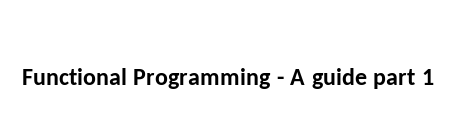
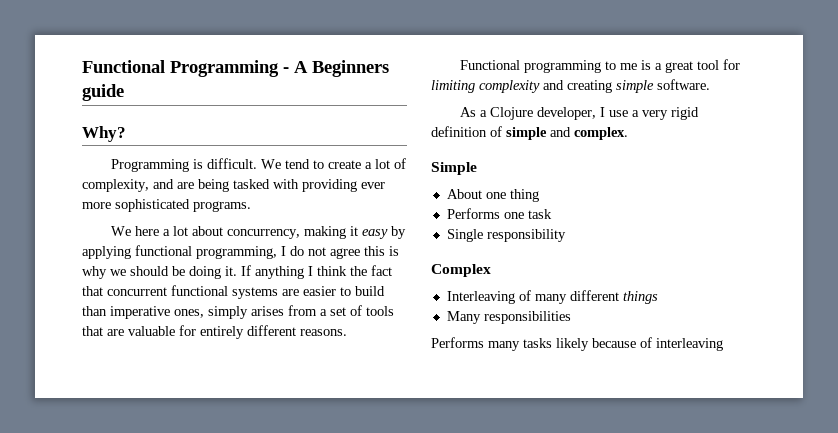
- Functional Programming - A guide part 1
+ Functional Programming - A Beginners guide
+ Why?
+ Programming is difficult. We tend to create a lot of complexity, and are being tasked with providing ever more sophisticated programs.
+ We here a lot about concurrency, making it easy by applying functional programming, I do not agree this is why we should be doing it. If anything I think the fact that concurrent functional systems are easier to build than imperative ones, simply arises from a set of tools that are valuable for entirely different reasons.
+ Functional programming to me is a great tool for limiting complexity and creating simple software.
+ As a Clojure developer, I use a very rigid definition of simple and complex.
+ Simple
+ About one thing
+ Performs one task
+ Single responsibility
+ Complex
+ Interleaving of many different things
+ Many responsibilities
+ Performs many tasks likely because of interleaving

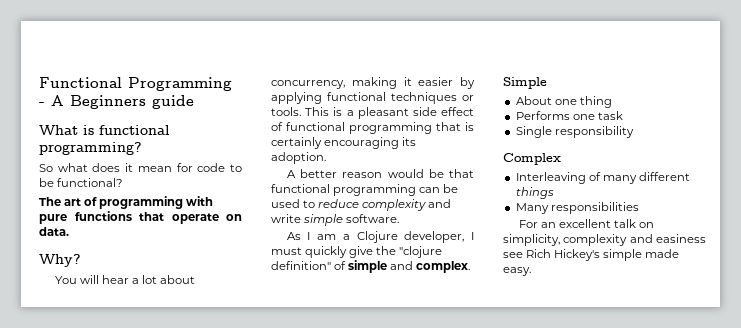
+ What is functional programming?
+ So what does it mean for code to be functional?
+ The art of programming with pure functions that operate on data.
  Why?
- Programming is difficult. We tend to create a lot of complexity, and are being tasked with providing ever more sophisticated programs.
- We here a lot about concurrency, making it easy by applying functional programming, I do not agree this is why we should be doing it. If anything I think the fact that concurrent functional systems are easier to build than imperative ones, simply arises from a set of tools that are valuable for entirely different reasons.
- Functional programming to me is a great tool for limiting complexity and creating simple software.
+ You will hear a lot about concurrency, making it easier by applying functional techniques or tools. This is a pleasant side effect of functional programming that is certainly encouraging its adoption.
+ A better reason would be that functional programming can be used to reduce complexity and write simple software.
- As a Clojure developer, I use a very rigid definition of simple and complex.
+ As I am a Clojure developer, I must quickly give the "clojure definition" of simple and complex.
- Performs many tasks likely because of interleaving
+ For an excellent talk on simplicity, complexity and easiness see Rich Hickey's simple made easy.

